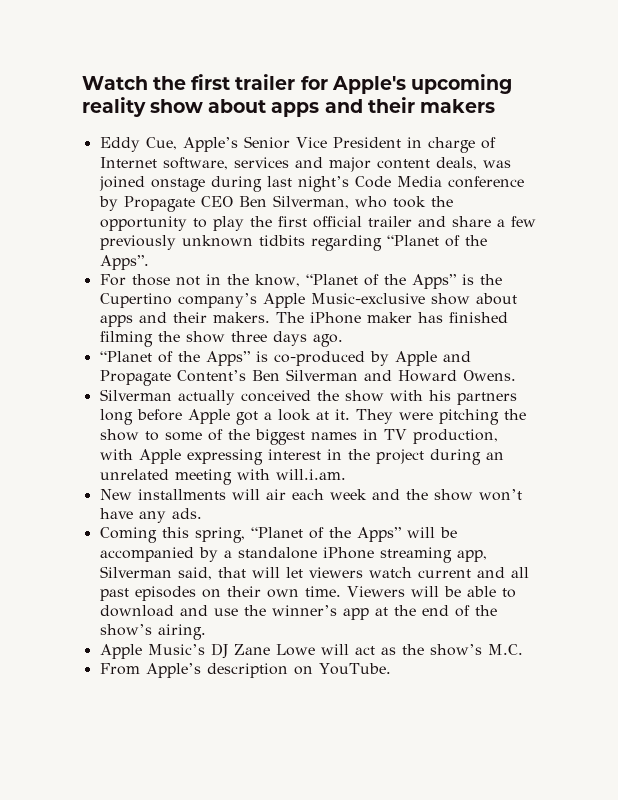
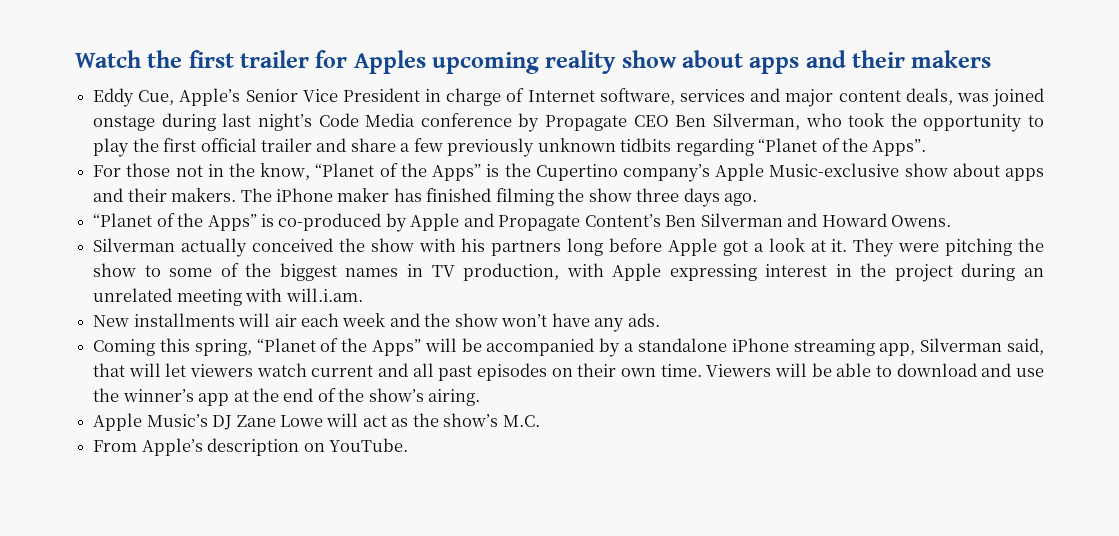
- Watch the first trailer for Apple's upcoming reality show about apps and their makers
+ Watch the first trailer for Apples upcoming reality show about apps and their makers

